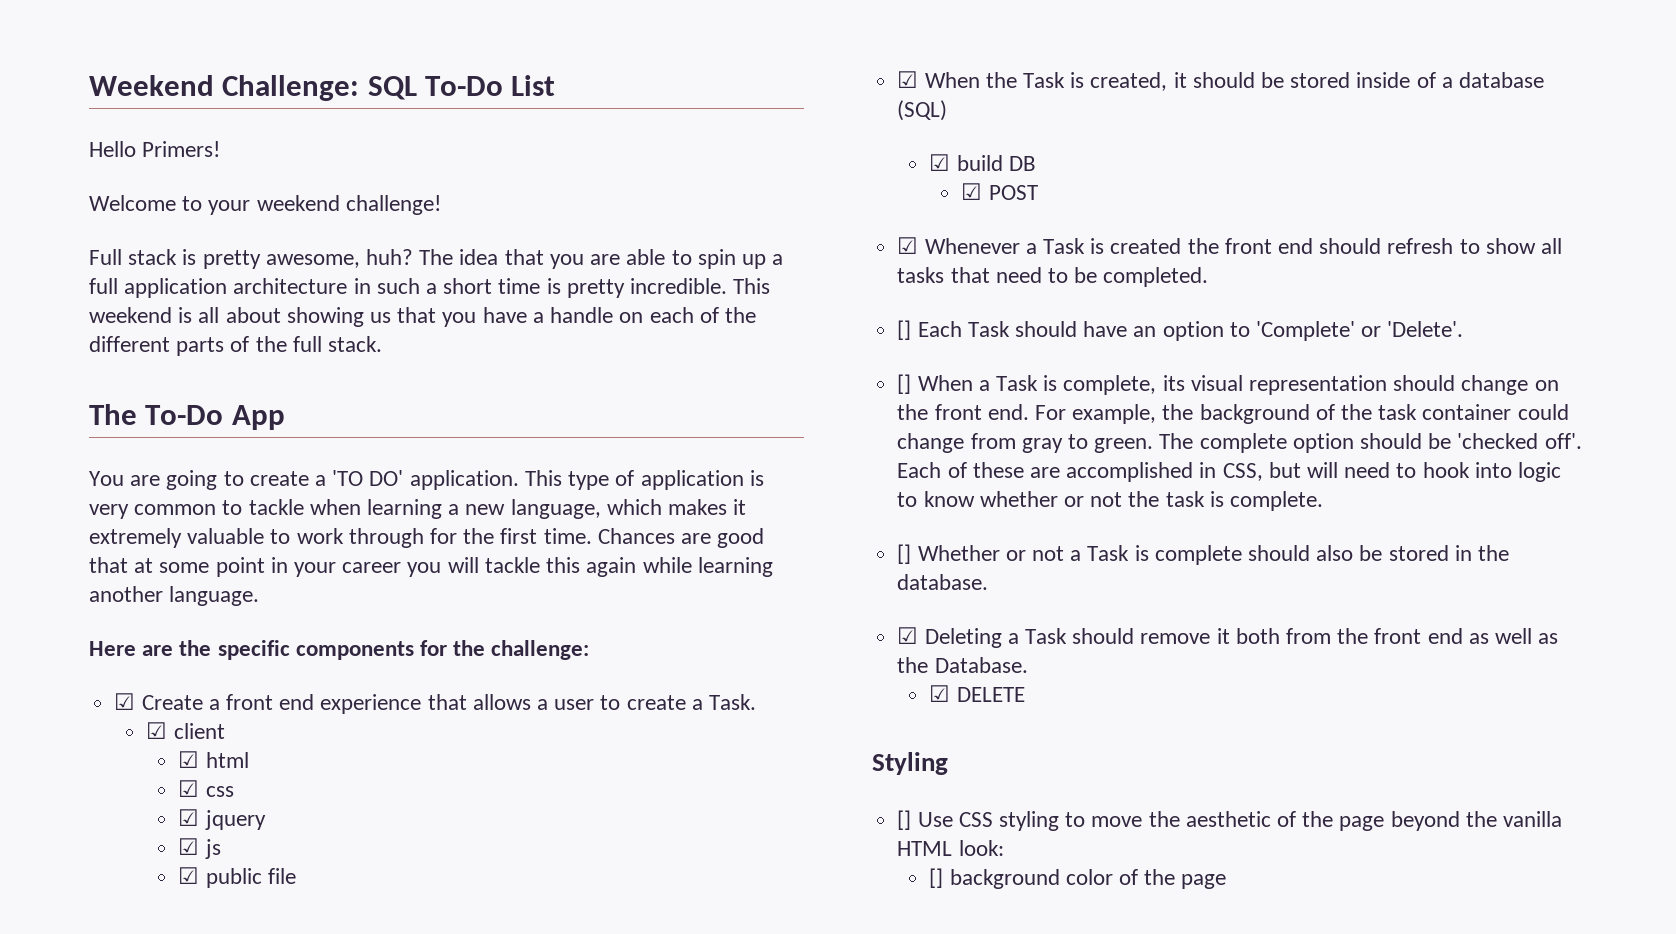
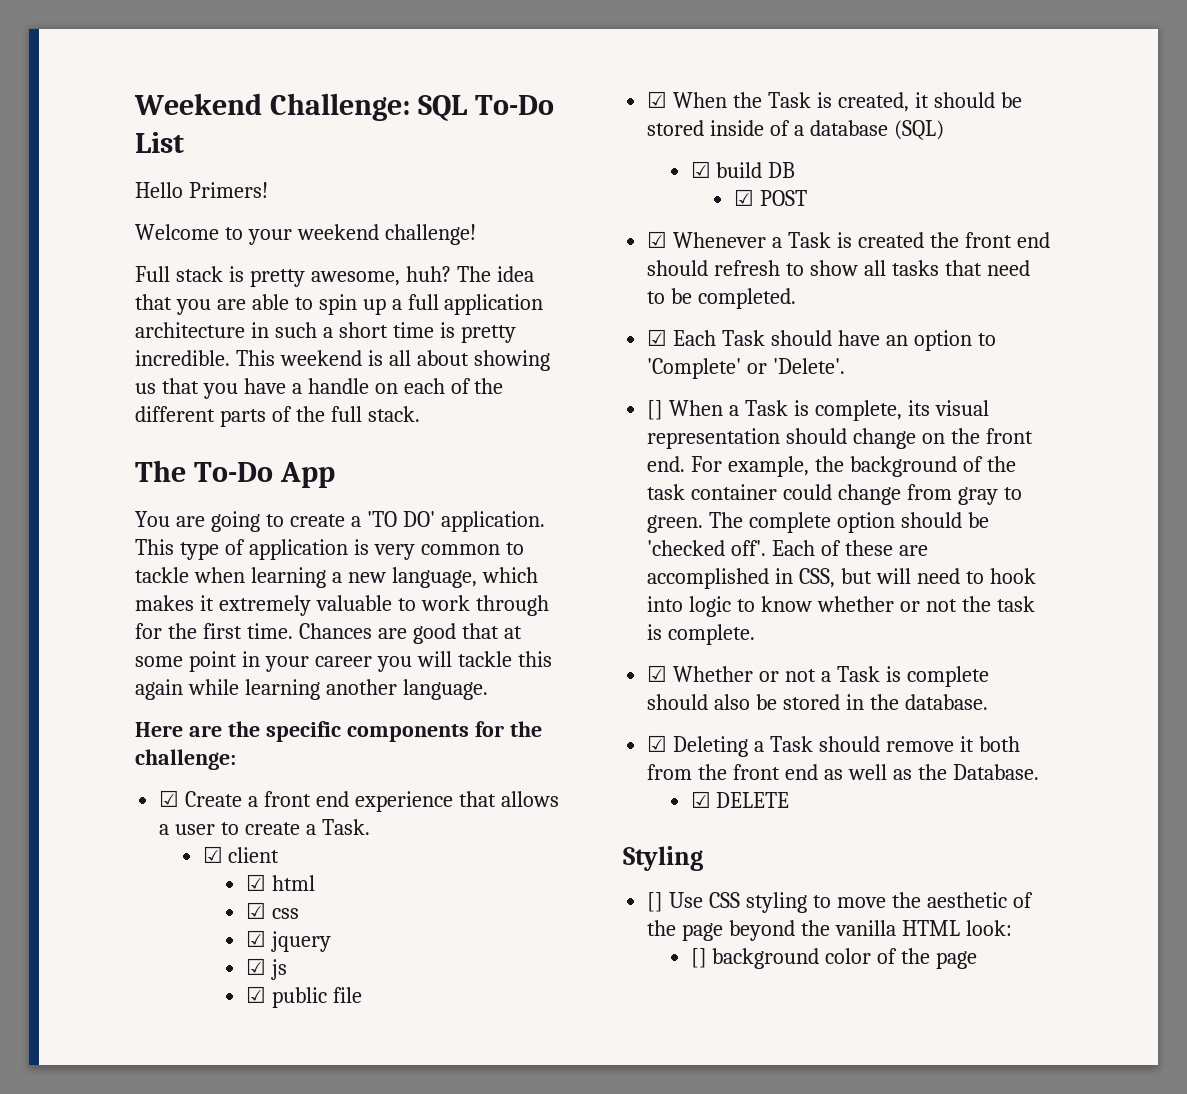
- [] Each Task should have an option to 'Complete' or 'Delete'.
+ ☑ Each Task should have an option to 'Complete' or 'Delete'.
- [] Whether or not a Task is complete should also be stored in the database.
+ ☑ Whether or not a Task is complete should also be stored in the database.

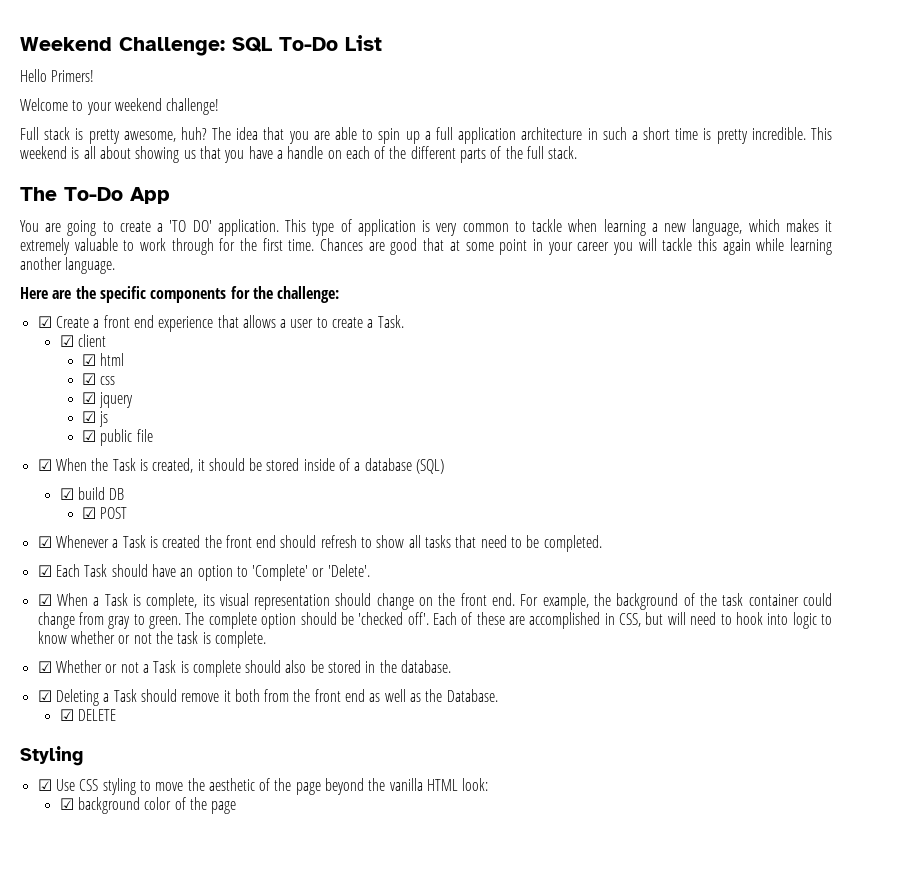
- [] When a Task is complete, its visual representation should change on the front end.
+ ☑ When a Task is complete, its visual representation should change on the front end.
- [] Use CSS styling to move the aesthetic of the page beyond the vanilla HTML look:
+ ☑ Use CSS styling to move the aesthetic of the page beyond the vanilla HTML look:
- [] background color of the page
+ ☑ background color of the page

